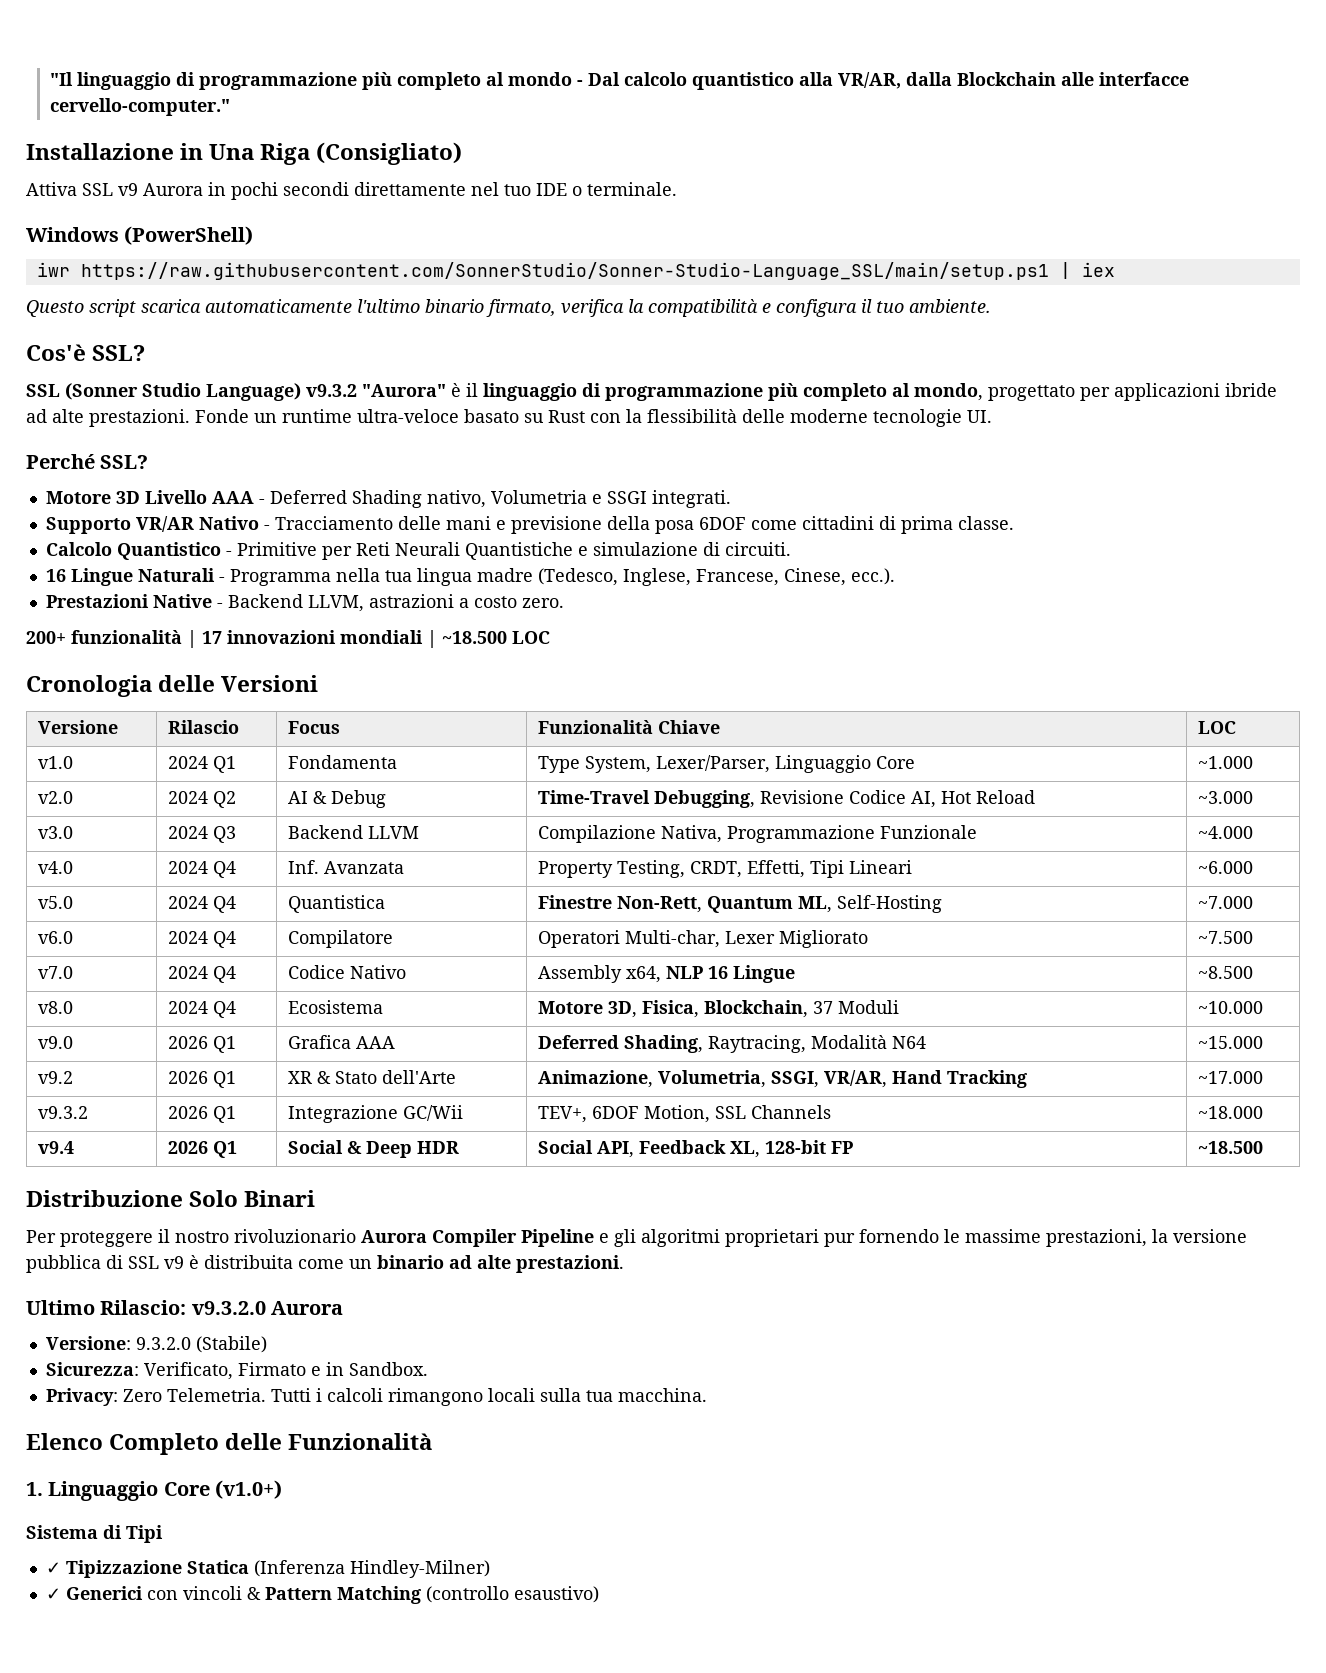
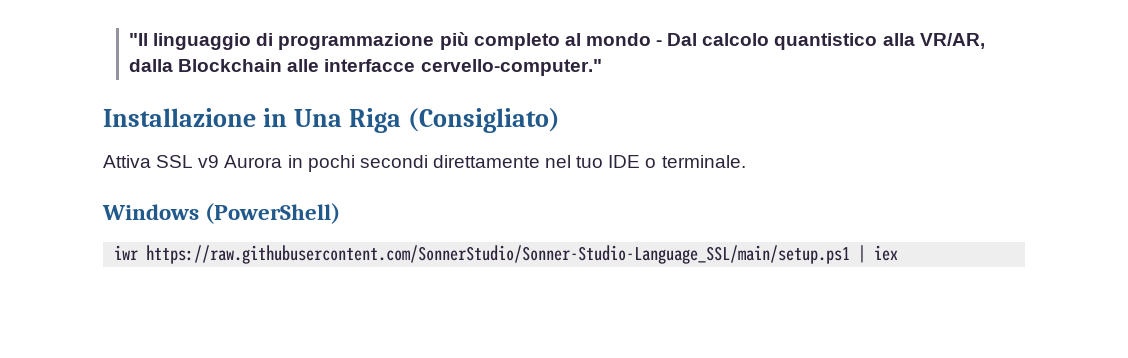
- Questo script scarica automaticamente l'ultimo binario firmato, verifica la compatibilità e configura il tuo ambiente.
- Cos'è SSL?
- SSL (Sonner Studio Language) v9.3.2 "Aurora" è il linguaggio di programmazione più completo al mondo, progettato per applicazioni ibride ad alte prestazioni. Fonde un runtime ultra-veloce basato su Rust con la flessibilità delle moderne tecnologie UI.
- Perché SSL?
- Motore 3D Livello AAA - Deferred Shading nativo, Volumetria e SSGI integrati.
- Supporto VR/AR Nativo - Tracciamento delle mani e previsione della posa 6DOF come cittadini di prima classe.
- Calcolo Quantistico - Primitive per Reti Neurali Quantistiche e simulazione di circuiti.
- 16 Lingue Naturali - Programma nella tua lingua madre (Tedesco, Inglese, Francese, Cinese, ecc.).
- Prestazioni Native - Backend LLVM, astrazioni a costo zero.
- 200+ funzionalità | 17 innovazioni mondiali | ~18.500 LOC
- Cronologia delle Versioni
- Versione | Rilascio | Focus | Funzionalità Chiave | LOC
- v1.0 | 2024 Q1 | Fondamenta | Type System, Lexer/Parser, Linguaggio Core | ~1.000
- v2.0 | 2024 Q2 | AI & Debug | Time-Travel Debugging, Revisione Codice AI, Hot Reload | ~3.000
- v3.0 | 2024 Q3 | Backend LLVM | Compilazione Nativa, Programmazione Funzionale | ~4.000
- v4.0 | 2024 Q4 | Inf. Avanzata | Property Testing, CRDT, Effetti, Tipi Lineari | ~6.000
- v5.0 | 2024 Q4 | Quantistica | Finestre Non-Rett, Quantum ML, Self-Hosting | ~7.000
- v6.0 | 2024 Q4 | Compilatore | Operatori Multi-char, Lexer Migliorato | ~7.500
- v7.0 | 2024 Q4 | Codice Nativo | Assembly x64, NLP 16 Lingue | ~8.500
- v8.0 | 2024 Q4 | Ecosistema | Motore 3D, Fisica, Blockchain, 37 Moduli | ~10.000
- v9.0 | 2026 Q1 | Grafica AAA | Deferred Shading, Raytracing, Modalità N64 | ~15.000
- v9.2 | 2026 Q1 | XR & Stato dell'Arte | Animazione, Volumetria, SSGI, VR/AR, Hand Tracking | ~17.000
- v9.3.2 | 2026 Q1 | Integrazione GC/Wii | TEV+, 6DOF Motion, SSL Channels | ~18.000
- v9.4 | 2026 Q1 | Social & Deep HDR | Social API, Feedback XL, 128-bit FP | ~18.500
- Distribuzione Solo Binari
- Per proteggere il nostro rivoluzionario Aurora Compiler Pipeline e gli algoritmi proprietari pur fornendo le massime prestazioni, la versione pubblica di SSL v9 è distribuita come un binario ad alte prestazioni.
- Ultimo Rilascio: v9.3.2.0 Aurora
- Versione: 9.3.2.0 (Stabile)
- Sicurezza: Verificato, Firmato e in Sandbox.
- Privacy: Zero Telemetria. Tutti i calcoli rimangono locali sulla tua macchina.
- Elenco Completo delle Funzionalità
- 1. Linguaggio Core (v1.0+)
- Sistema di Tipi
- ✓ Tipizzazione Statica (Inferenza Hindley-Milner)
- ✓ Generici con vincoli & Pattern Matching (controllo esaustivo)

